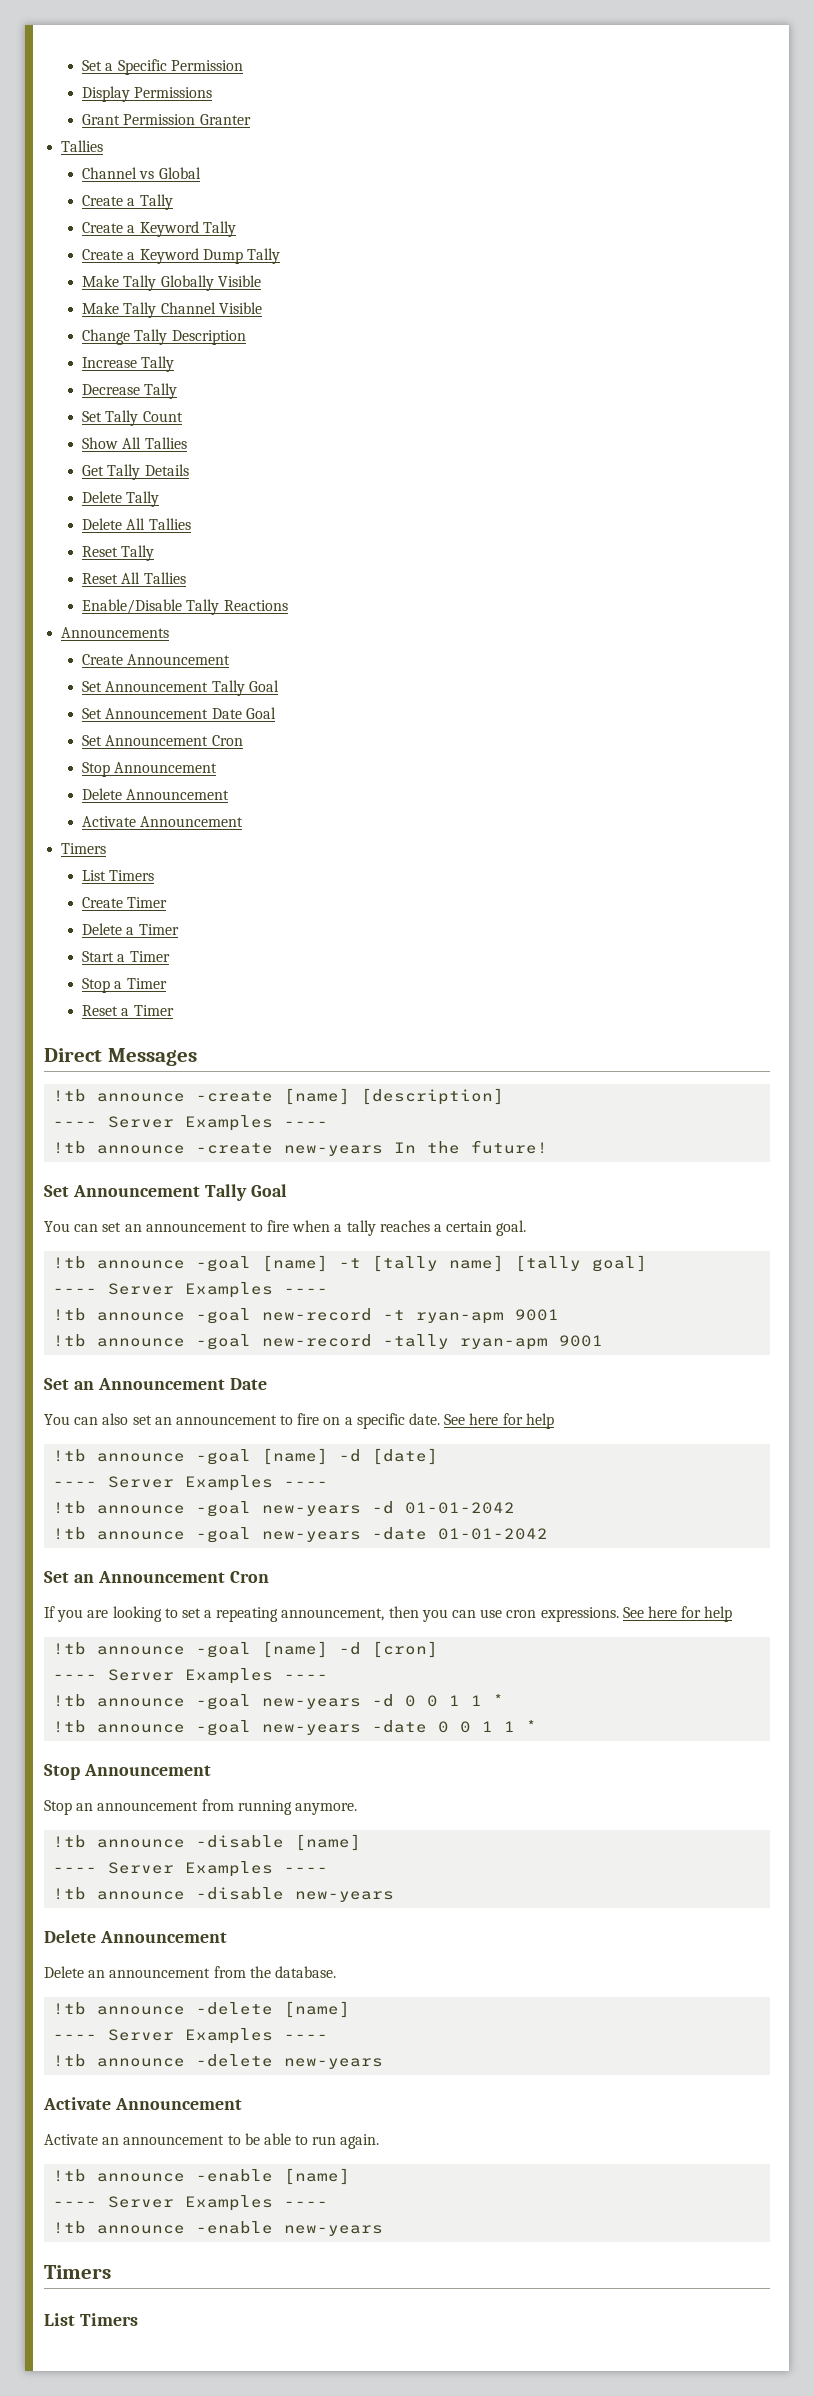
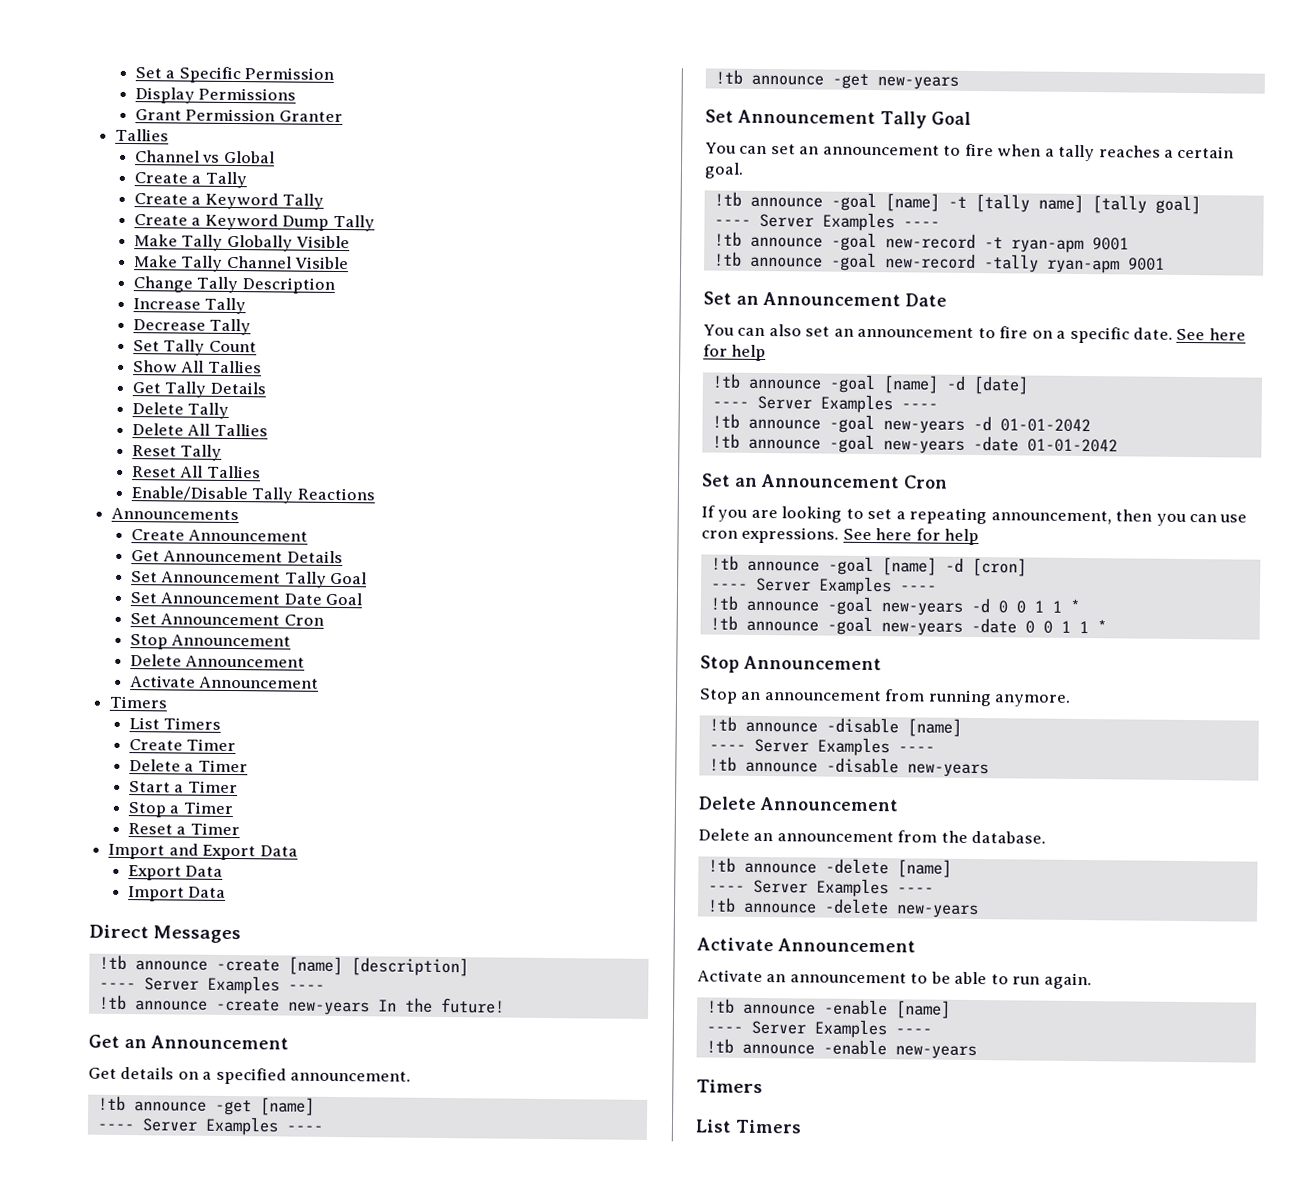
+ Get Announcement Details
+ Import and Export Data
+ Export Data
+ Import Data
+ Get an Announcement
+ Get details on a specified announcement.
+ !tb announce -get [name]
+ ---- Server Examples ----
+ !tb announce -get new-years

